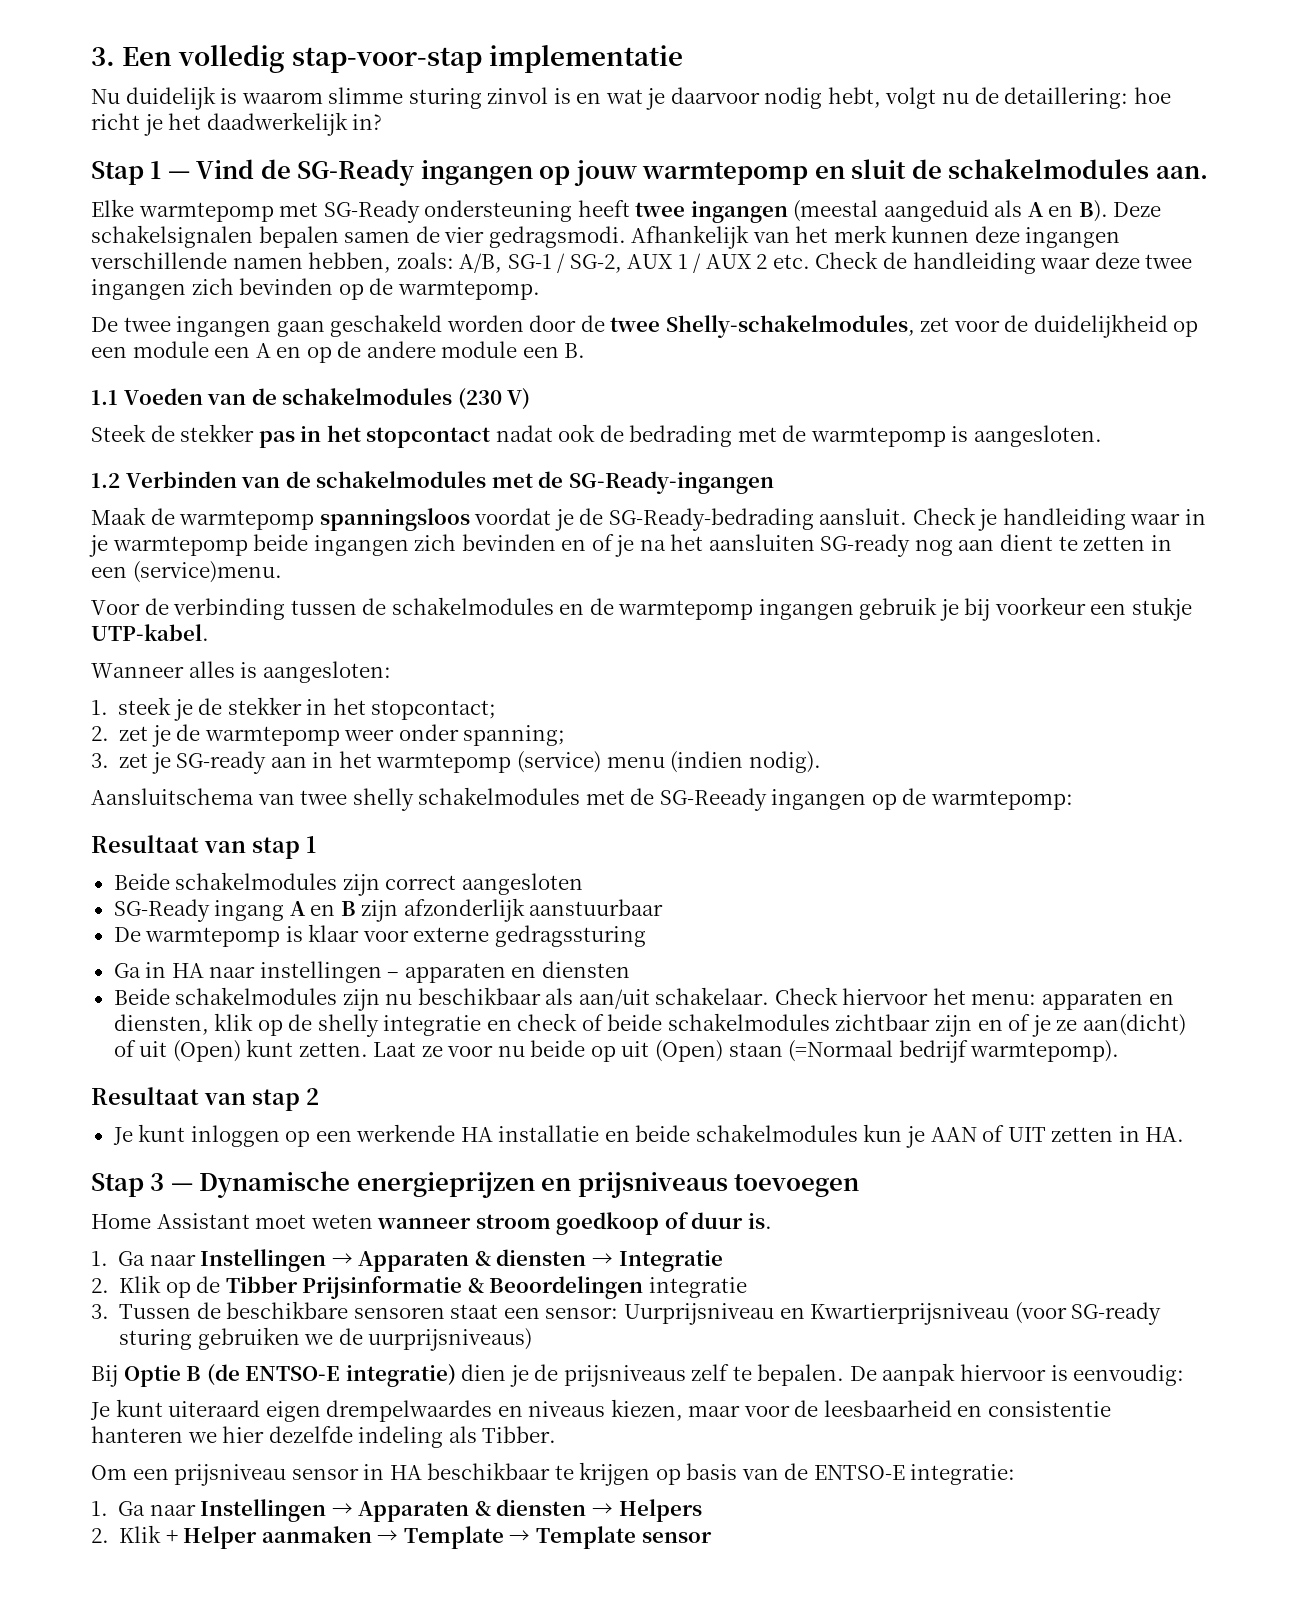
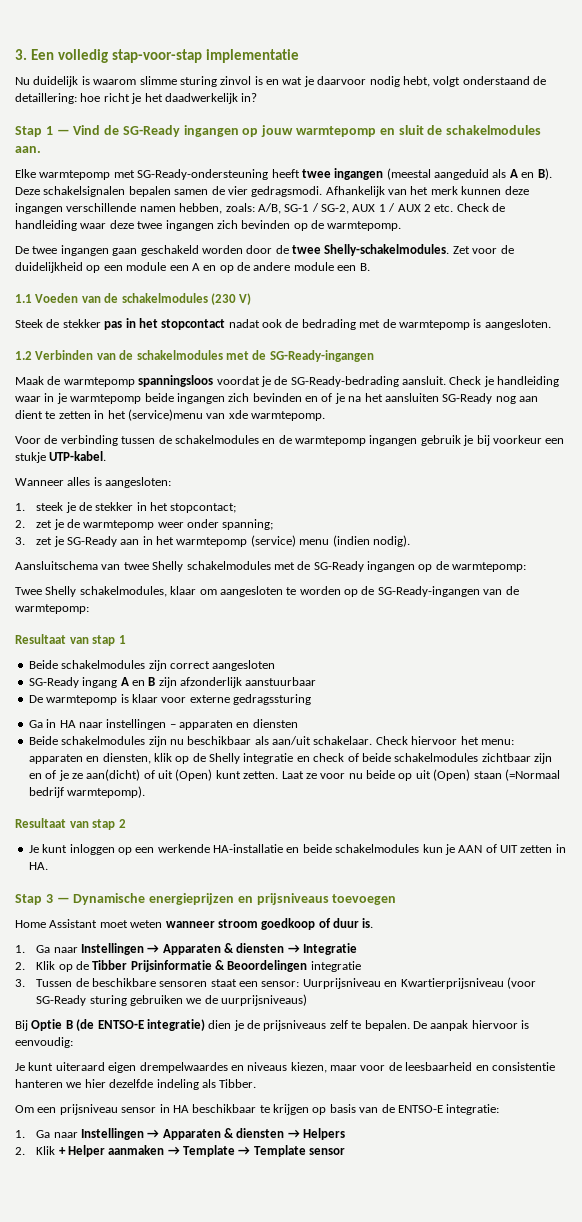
- Nu duidelijk is waarom slimme sturing zinvol is en wat je daarvoor nodig hebt, volgt nu de detaillering: hoe richt je het daadwerkelijk in?
+ Nu duidelijk is waarom slimme sturing zinvol is en wat je daarvoor nodig hebt, volgt onderstaand de detaillering: hoe richt je het daadwerkelijk in?
- Elke warmtepomp met SG-Ready ondersteuning heeft twee ingangen (meestal aangeduid als A en B). Deze schakelsignalen bepalen samen de vier gedragsmodi.
+ Elke warmtepomp met SG-Ready-ondersteuning heeft twee ingangen (meestal aangeduid als A en B). Deze schakelsignalen bepalen samen de vier gedragsmodi.
- De twee ingangen gaan geschakeld worden door de twee Shelly-schakelmodules, zet voor de duidelijkheid op een module een A en op de andere module een B.
+ De twee ingangen gaan geschakeld worden door de twee Shelly-schakelmodules. Zet voor de duidelijkheid op een module een A en op de andere module een B.
- Check je handleiding waar in je warmtepomp beide ingangen zich bevinden en of je na het aansluiten SG-ready nog aan dient te zetten in een (service)menu.
+ Check je handleiding waar in je warmtepomp beide ingangen zich bevinden en of je na het aansluiten SG-Ready nog aan dient te zetten in het (service)menu van xde warmtepomp.
- 3. zet je SG-ready aan in het warmtepomp (service) menu (indien nodig).
+ 3. zet je SG-Ready aan in het warmtepomp (service) menu (indien nodig).
- Aansluitschema van twee shelly schakelmodules met de SG-Reeady ingangen op de warmtepomp:
+ Aansluitschema van twee Shelly schakelmodules met de SG-Ready ingangen op de warmtepomp:
+ Twee Shelly schakelmodules, klaar om aangesloten te worden op de SG-Ready-ingangen van de warmtepomp:
- Check hiervoor het menu: apparaten en diensten, klik op de shelly integratie en check of beide schakelmodules zichtbaar zijn en of je ze aan(dicht) of uit (Open) kunt zetten.
+ Check hiervoor het menu: apparaten en diensten, klik op de Shelly integratie en check of beide schakelmodules zichtbaar zijn en of je ze aan(dicht) of uit (Open) kunt zetten.
- Je kunt inloggen op een werkende HA installatie en beide schakelmodules kun je AAN of UIT zetten in HA.
+ Je kunt inloggen op een werkende HA-installatie en beide schakelmodules kun je AAN of UIT zetten in HA.
- 3. Tussen de beschikbare sensoren staat een sensor: Uurprijsniveau en Kwartierprijsniveau (voor SG-ready sturing gebruiken we de uurprijsniveaus)
+ 3. Tussen de beschikbare sensoren staat een sensor: Uurprijsniveau en Kwartierprijsniveau (voor SG-Ready sturing gebruiken we de uurprijsniveaus)

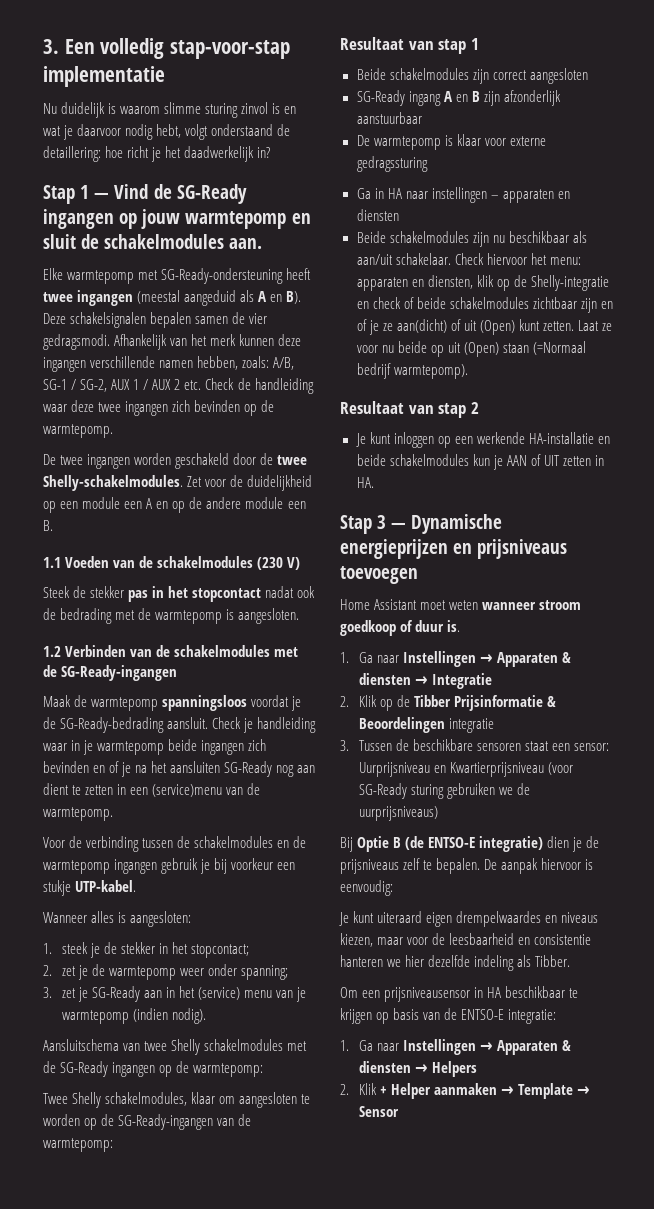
- De twee ingangen gaan geschakeld worden door de twee Shelly-schakelmodules.
+ De twee ingangen worden geschakeld door de twee Shelly-schakelmodules.
- Check je handleiding waar in je warmtepomp beide ingangen zich bevinden en of je na het aansluiten SG-Ready nog aan dient te zetten in het (service)menu van xde warmtepomp.
+ Check je handleiding waar in je warmtepomp beide ingangen zich bevinden en of je na het aansluiten SG-Ready nog aan dient te zetten in een (service)menu van de warmtepomp.
- 3. zet je SG-Ready aan in het warmtepomp (service) menu (indien nodig).
+ 3. zet je SG-Ready aan in het (service) menu van je warmtepomp (indien nodig).
- Check hiervoor het menu: apparaten en diensten, klik op de Shelly integratie en check of beide schakelmodules zichtbaar zijn en of je ze aan(dicht) of uit (Open) kunt zetten.
+ Check hiervoor het menu: apparaten en diensten, klik op de Shelly-integratie en check of beide schakelmodules zichtbaar zijn en of je ze aan(dicht) of uit (Open) kunt zetten.
- Om een prijsniveau sensor in HA beschikbaar te krijgen op basis van de ENTSO-E integratie:
+ Om een prijsniveausensor in HA beschikbaar te krijgen op basis van de ENTSO-E integratie:
- 2. Klik + Helper aanmaken → Template → Template sensor
+ 2. Klik + Helper aanmaken → Template → Sensor

